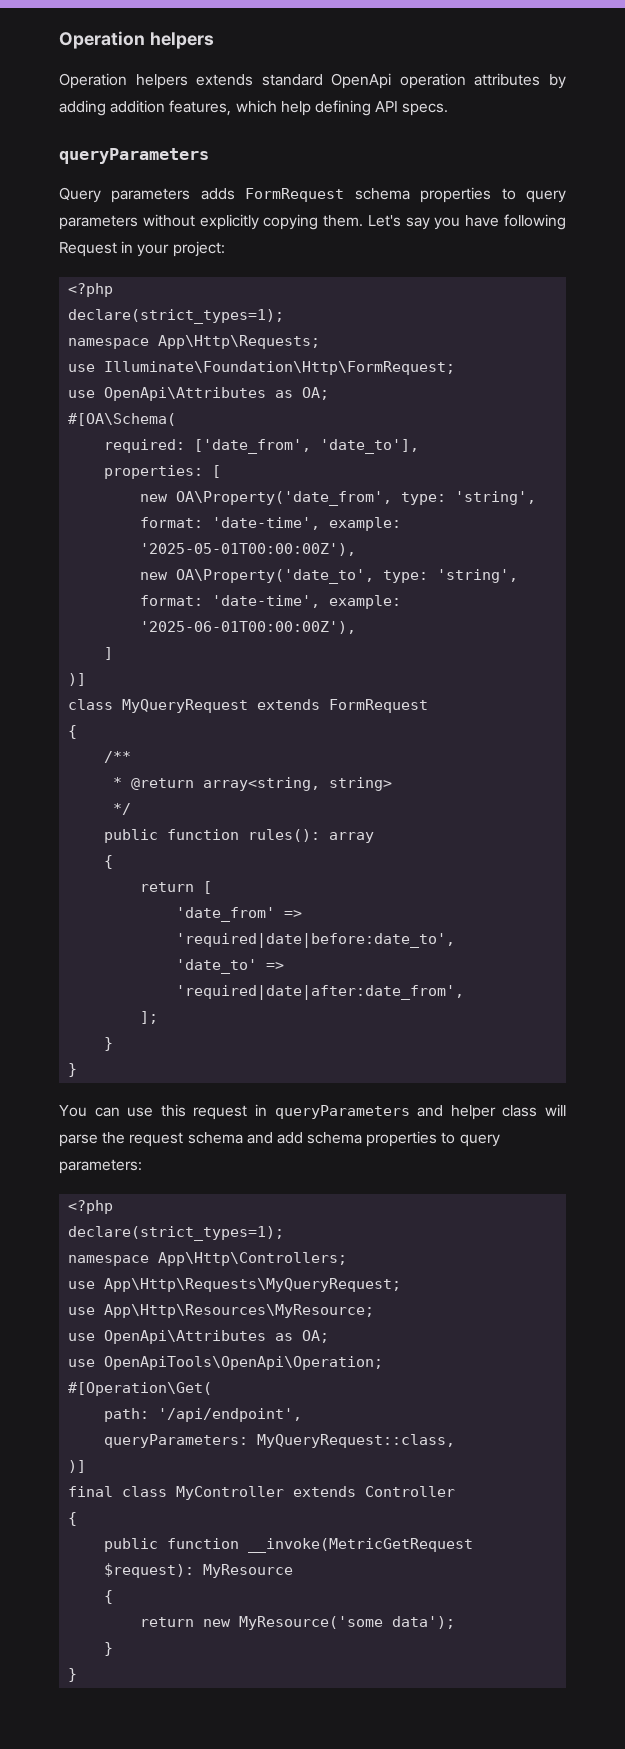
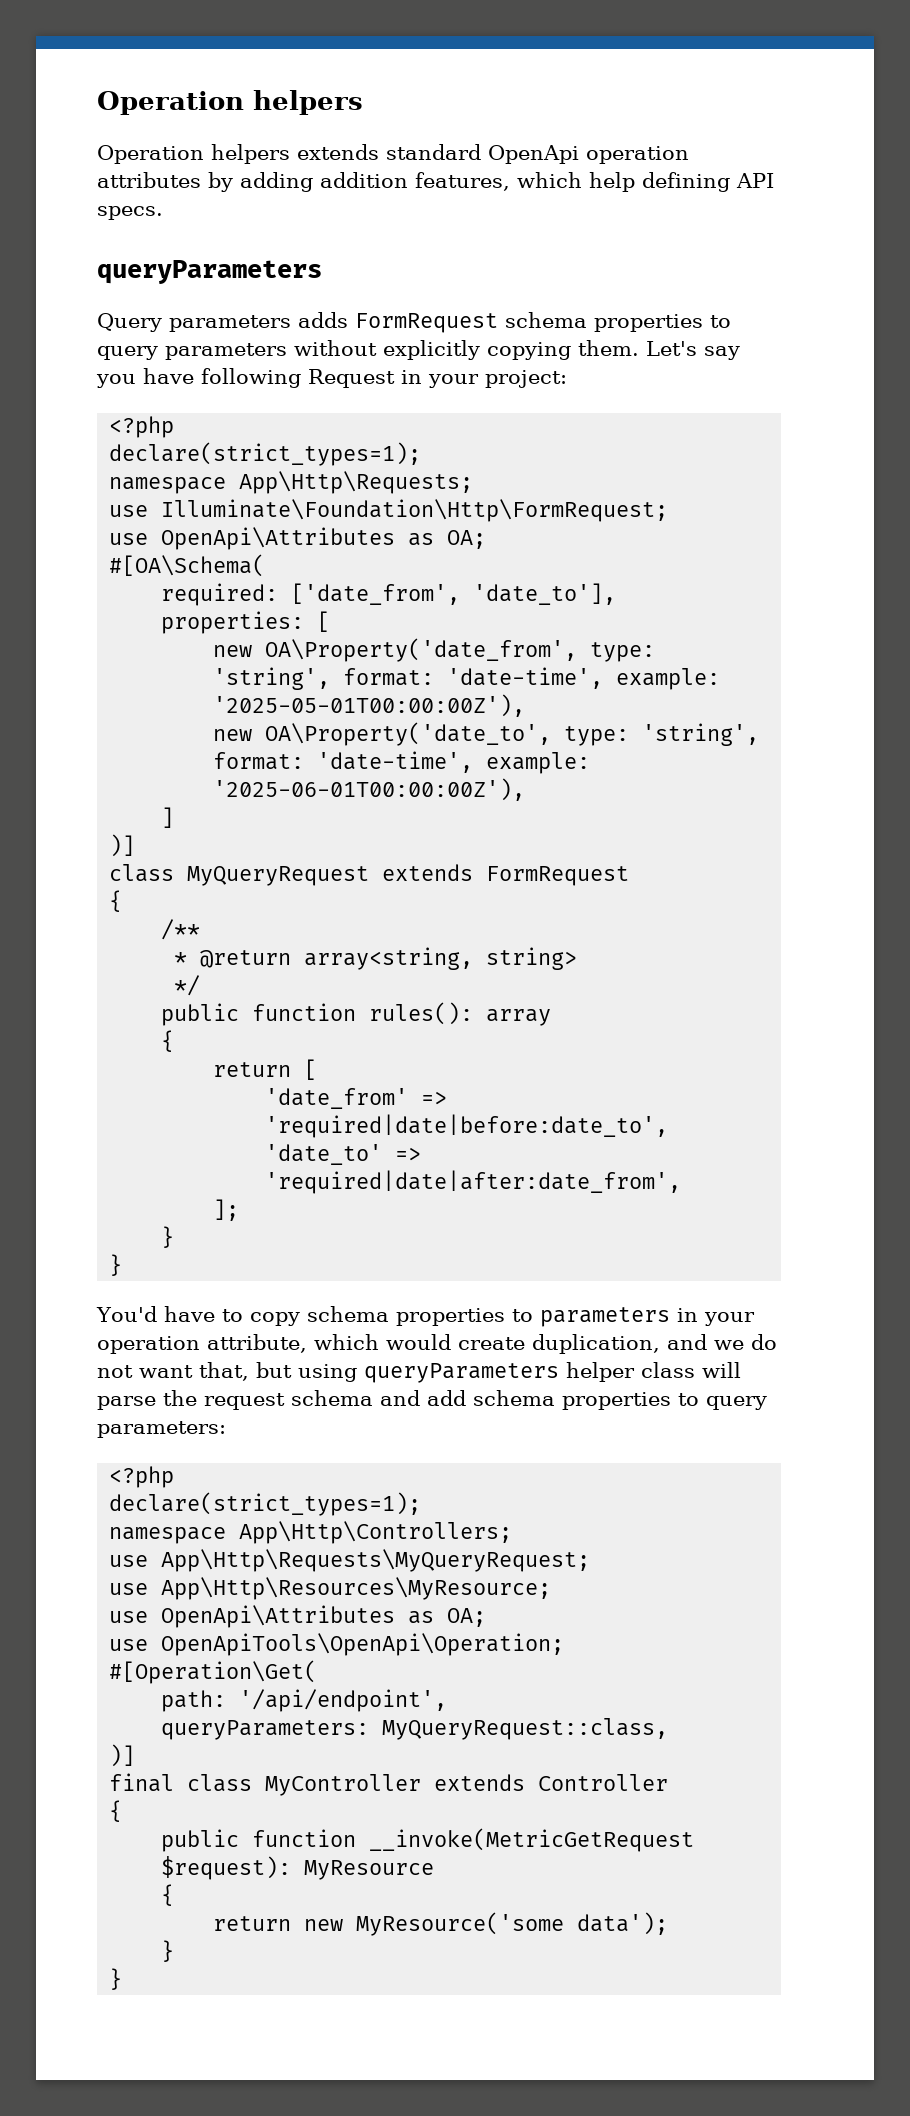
- You can use this request in queryParameters and helper class will parse the request schema and add schema properties to query parameters:
+ You'd have to copy schema properties to parameters in your operation attribute, which would create duplication, and we do not want that, but using queryParameters helper class will parse the request schema and add schema properties to query parameters:

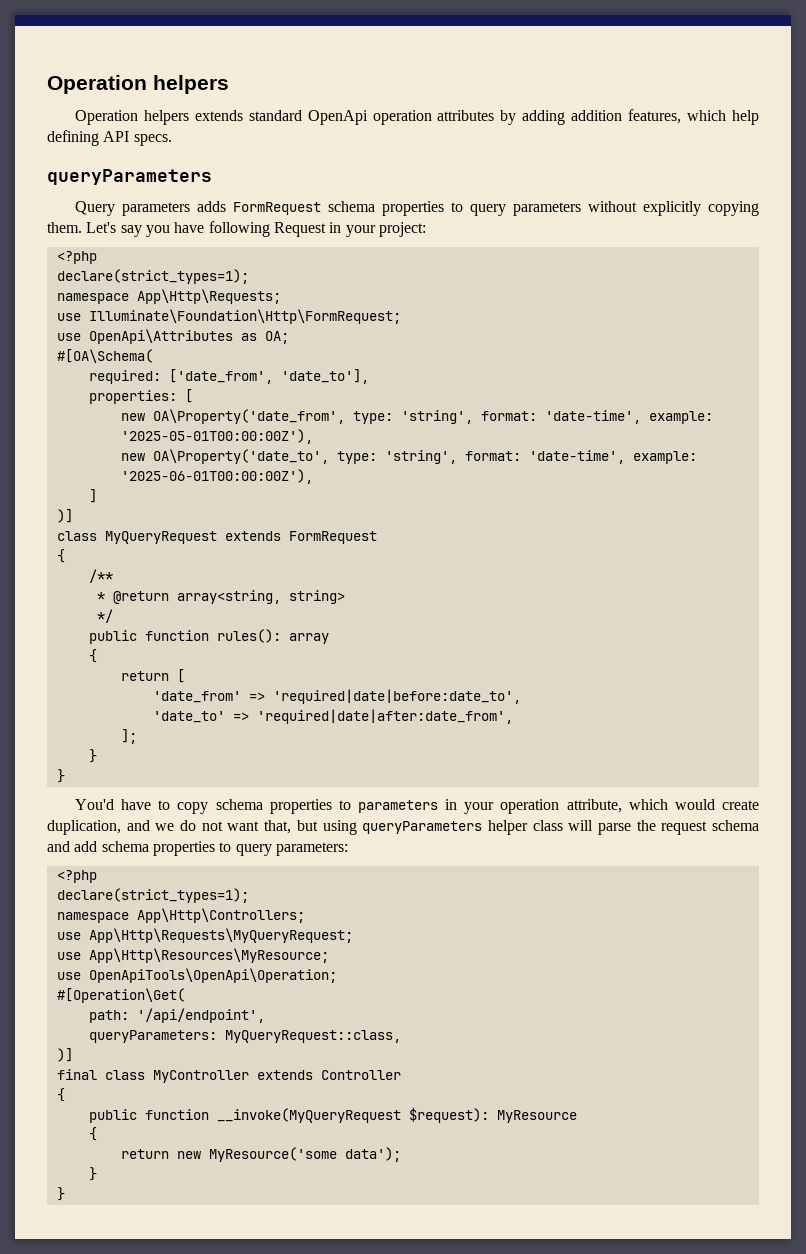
  use App\Http\Resources\MyResource;
- use OpenApi\Attributes as OA;
- public function __invoke(MetricGetRequest $request): MyResource
+ public function __invoke(MyQueryRequest $request): MyResource

